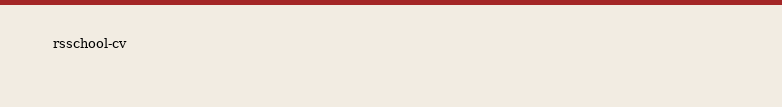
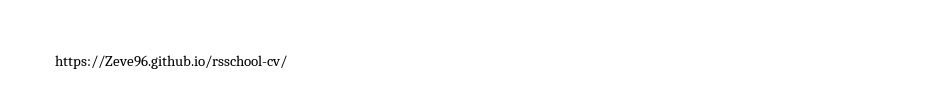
- rsschool-cv
+ https://Zeve96.github.io/rsschool-cv/

